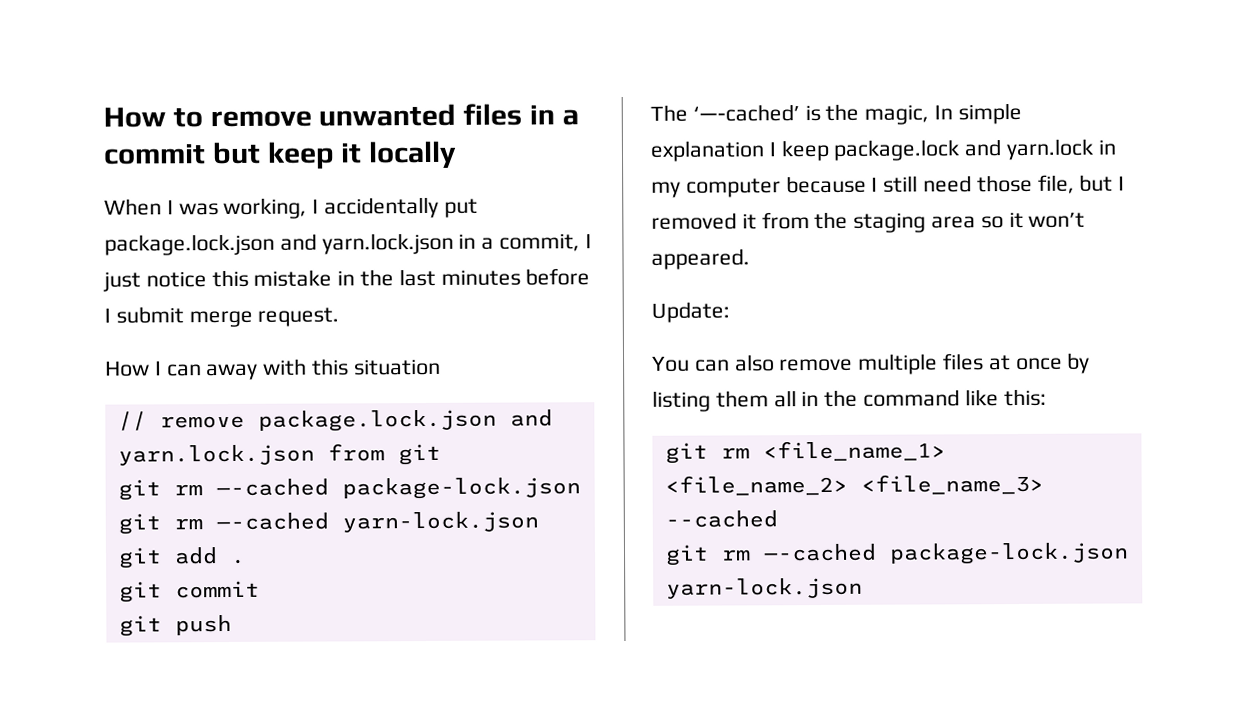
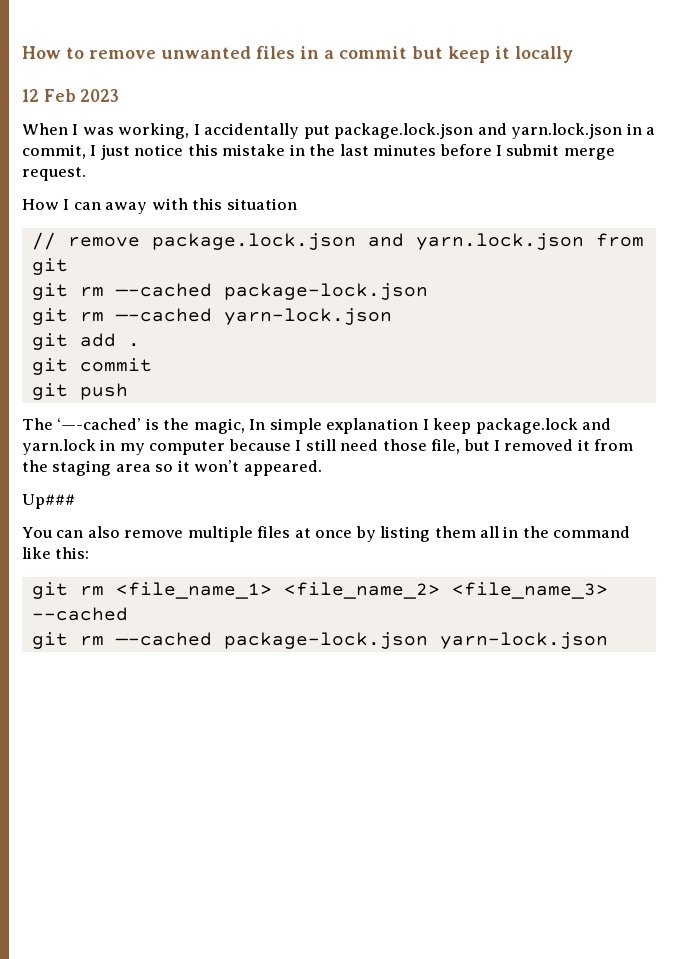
+ 12 Feb 2023
- Update:
+ Up###

